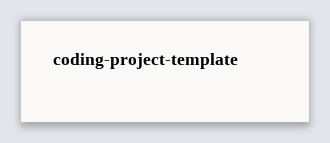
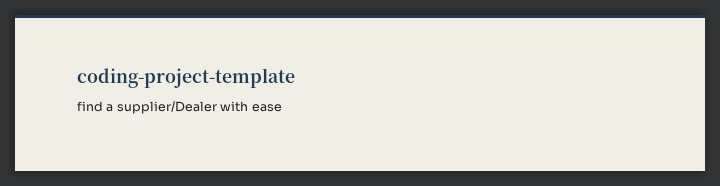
+ find a supplier/Dealer with ease

